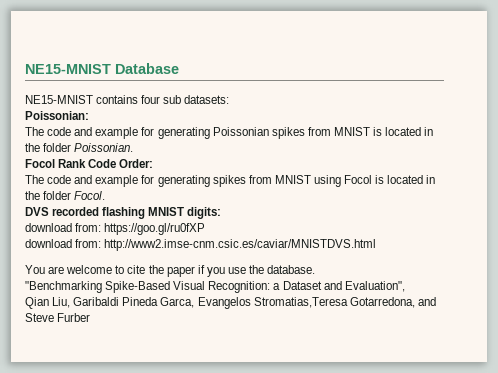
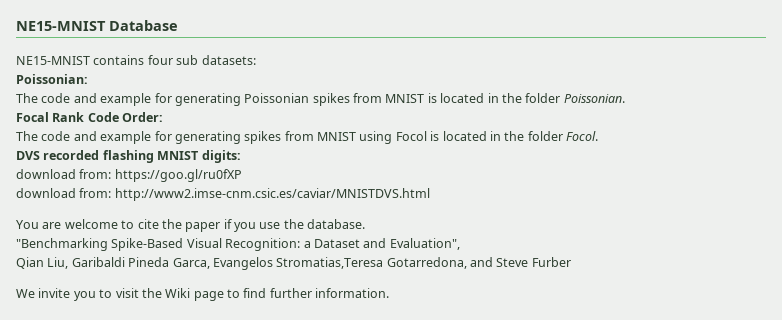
- Focol Rank Code Order:
+ Focal Rank Code Order:
+ We invite you to visit the Wiki page to find further information.

